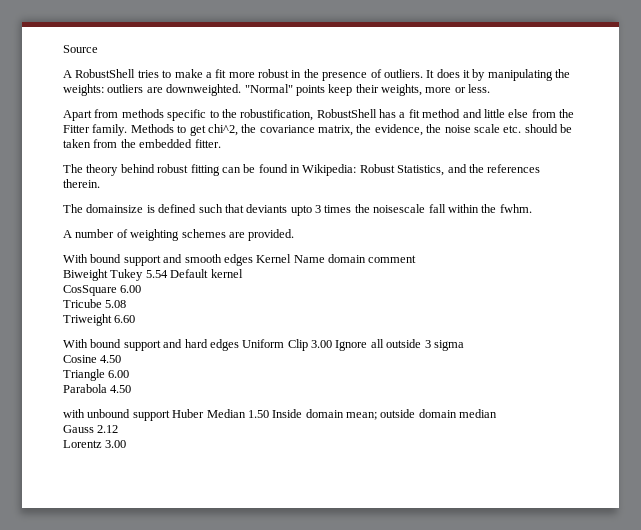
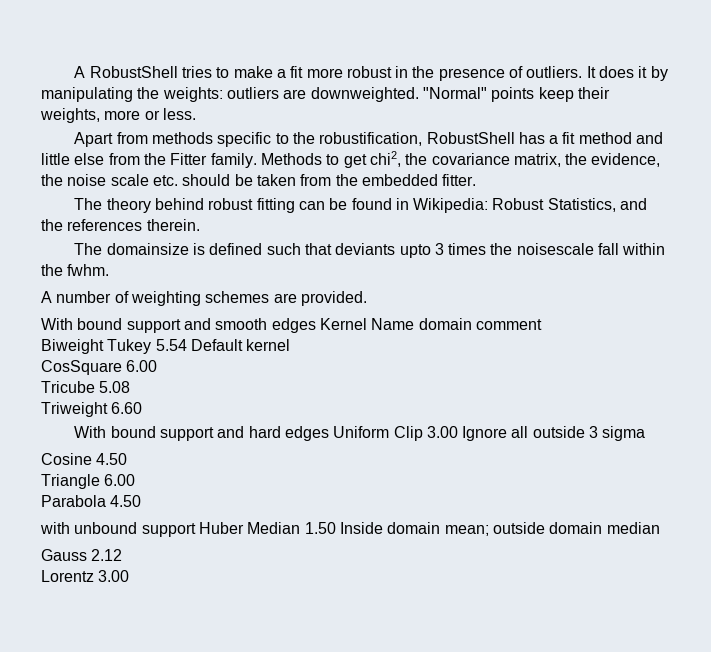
- Source
- Methods to get chi^2, the covariance matrix, the evidence, the noise scale etc. should be taken from the embedded fitter.
+ Methods to get chi2, the covariance matrix, the evidence, the noise scale etc. should be taken from the embedded fitter.

